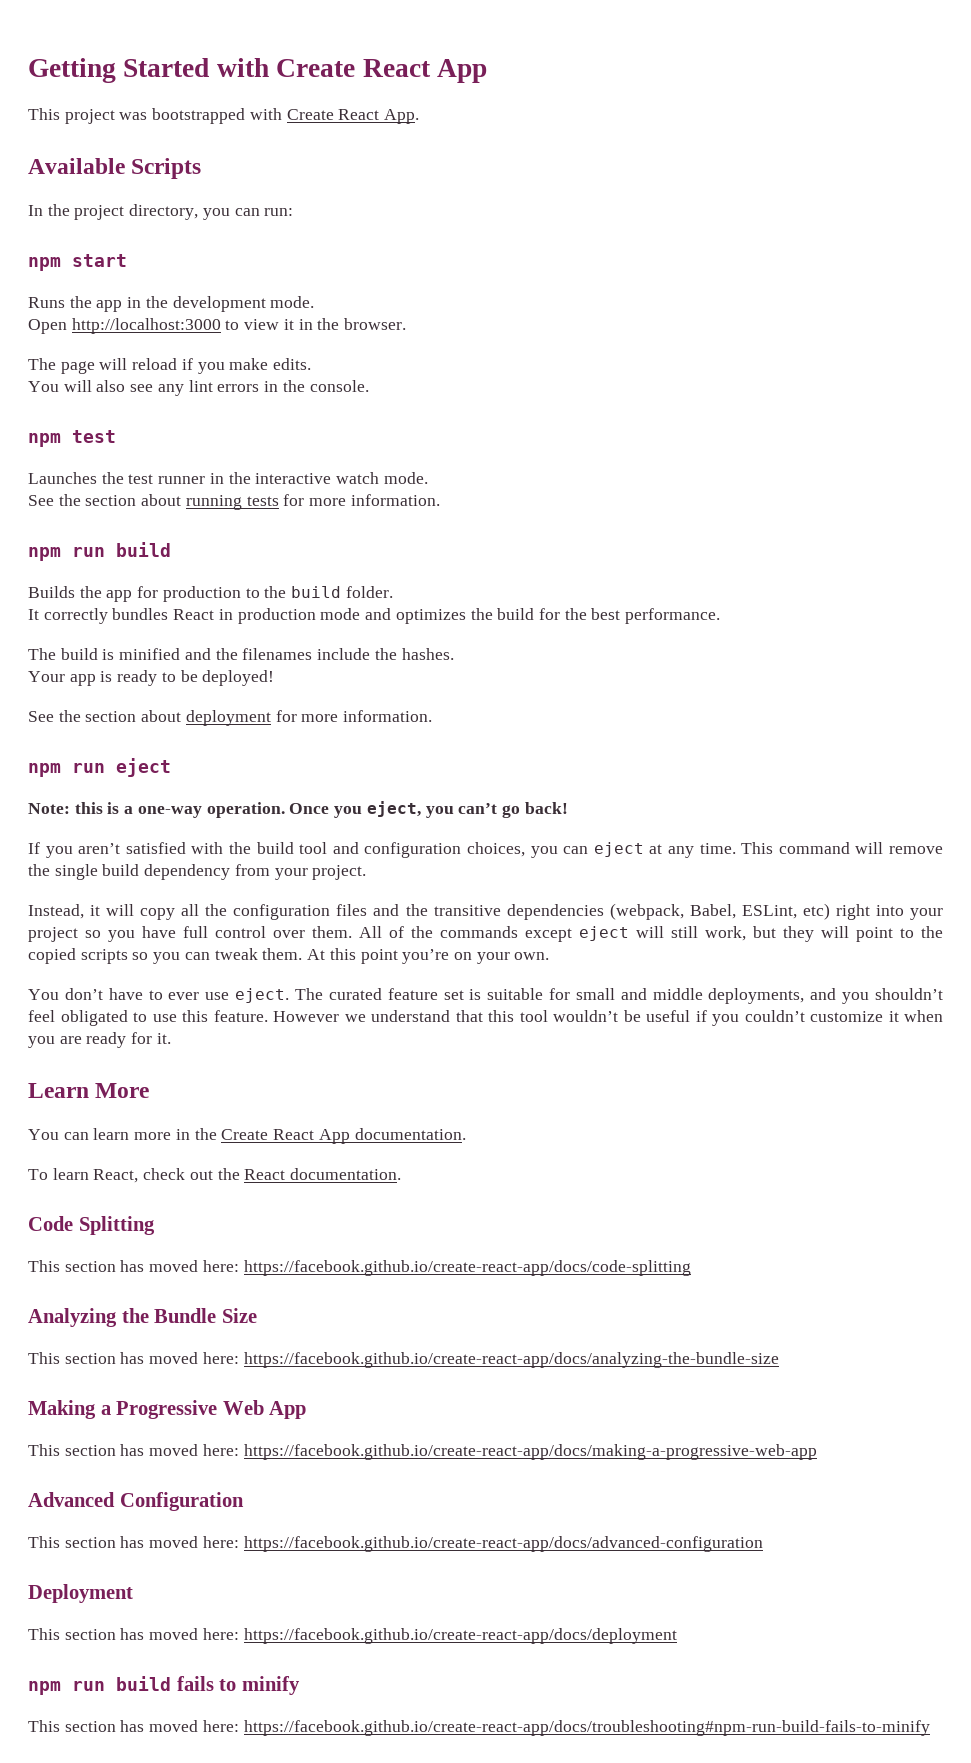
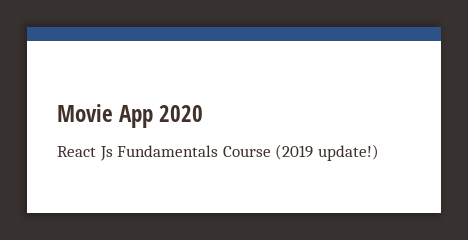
- Getting Started with Create React App
- This project was bootstrapped with Create React App.
- Available Scripts
- In the project directory, you can run:
- npm start
- Runs the app in the development mode.
- Open http://localhost:3000 to view it in the browser.
- The page will reload if you make edits.
- You will also see any lint errors in the console.
- npm test
- Launches the test runner in the interactive watch mode.
- See the section about running tests for more information.
- npm run build
- Builds the app for production to the build folder.
- It correctly bundles React in production mode and optimizes the build for the best performance.
- The build is minified and the filenames include the hashes.
- Your app is ready to be deployed!
- See the section about deployment for more information.
- npm run eject
- Note: this is a one-way operation. Once you eject, you can’t go back!
- If you aren’t satisfied with the build tool and configuration choices, you can eject at any time. This command will remove the single build dependency from your project.
- Instead, it will copy all the configuration files and the transitive dependencies (webpack, Babel, ESLint, etc) right into your project so you have full control over them. All of the commands except eject will still work, but they will point to the copied scripts so you can tweak them. At this point you’re on your own.
- You don’t have to ever use eject. The curated feature set is suitable for small and middle deployments, and you shouldn’t feel obligated to use this feature. However we understand that this tool wouldn’t be useful if you couldn’t customize it when you are ready for it.
- Learn More
- You can learn more in the Create React App documentation.
- To learn React, check out the React documentation.
- Code Splitting
- This section has moved here: https://facebook.github.io/create-react-app/docs/code-splitting
- Analyzing the Bundle Size
- This section has moved here: https://facebook.github.io/create-react-app/docs/analyzing-the-bundle-size
- Making a Progressive Web App
- This section has moved here: https://facebook.github.io/create-react-app/docs/making-a-progressive-web-app
- Advanced Configuration
- This section has moved here: https://facebook.github.io/create-react-app/docs/advanced-configuration
- Deployment
- This section has moved here: https://facebook.github.io/create-react-app/docs/deployment
- npm run build fails to minify
- This section has moved here: https://facebook.github.io/create-react-app/docs/troubleshooting#npm-run-build-fails-to-minify
+ Movie App 2020
+ React Js Fundamentals Course (2019 update!)

